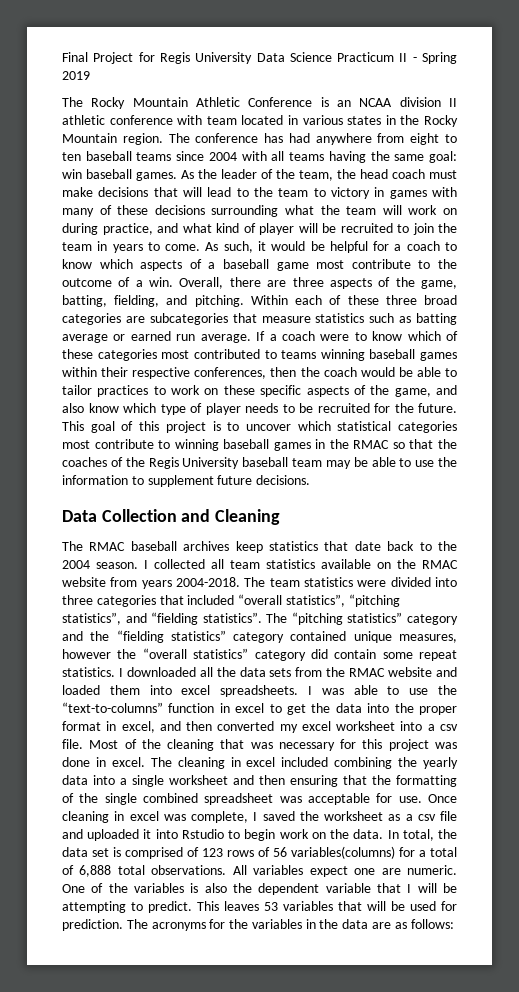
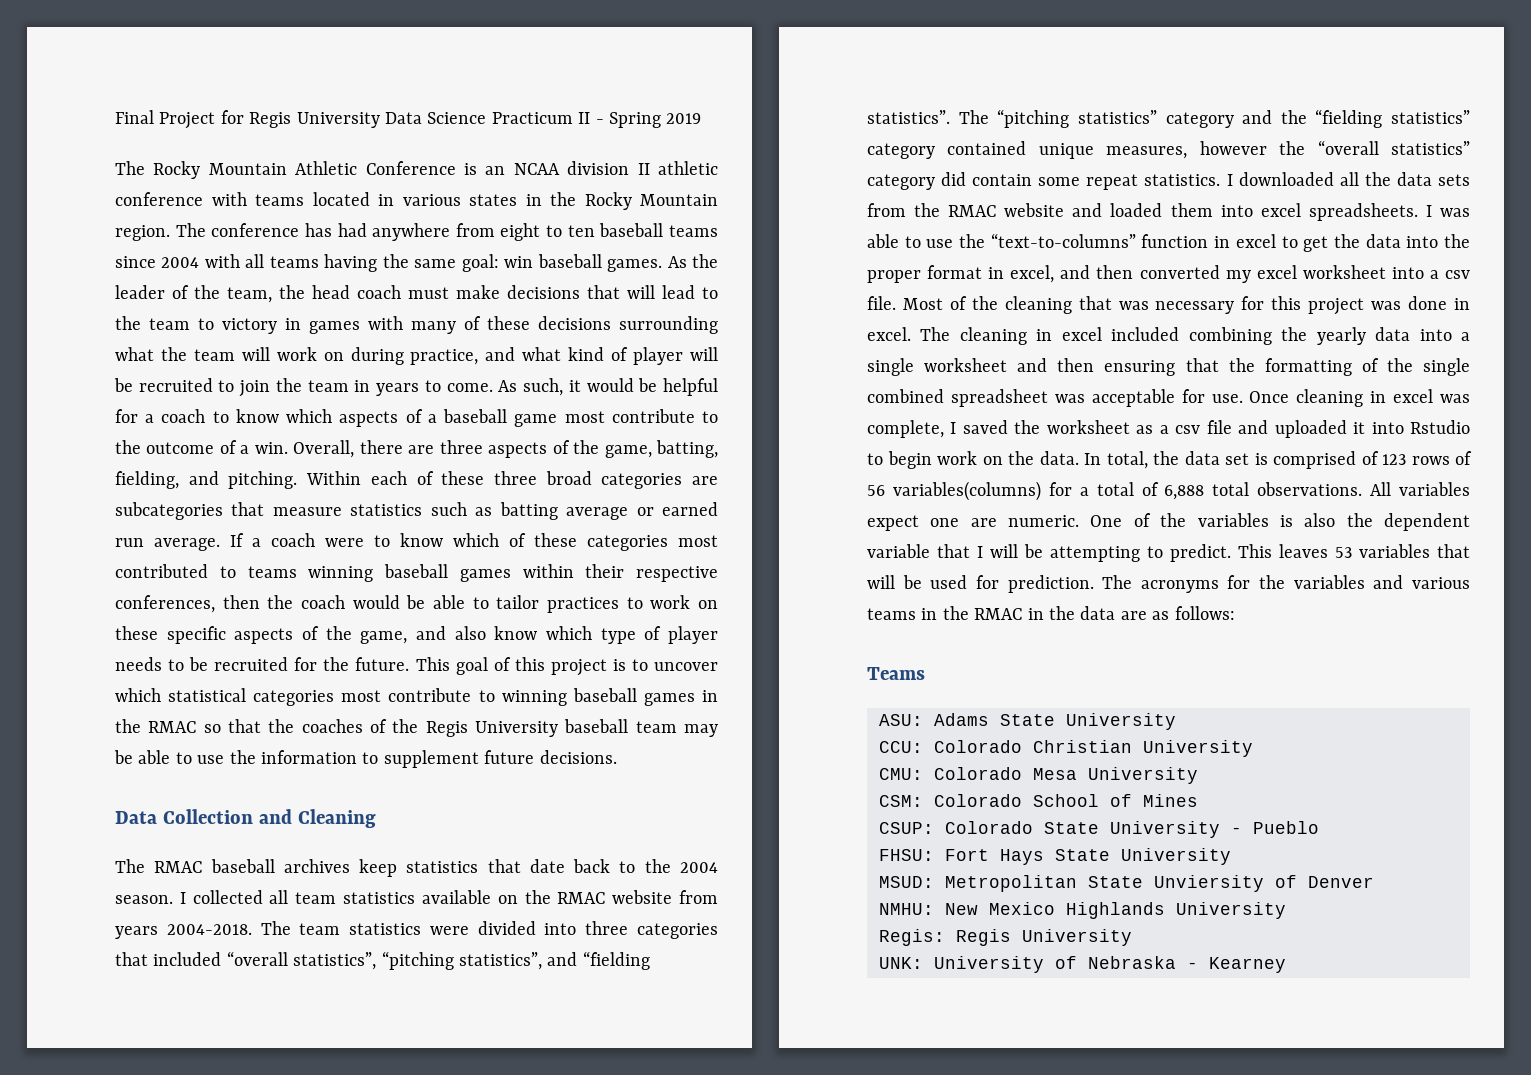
- The Rocky Mountain Athletic Conference is an NCAA division II athletic conference with team located in various states in the Rocky Mountain region.
+ The Rocky Mountain Athletic Conference is an NCAA division II athletic conference with teams located in various states in the Rocky Mountain region.
- The acronyms for the variables in the data are as follows:
+ The acronyms for the variables and various teams in the RMAC in the data are as follows:
+ Teams
+ ASU: Adams State University
+ CCU: Colorado Christian University
+ CMU: Colorado Mesa University
+ CSM: Colorado School of Mines
+ CSUP: Colorado State University - Pueblo
+ FHSU: Fort Hays State University
+ MSUD: Metropolitan State Unviersity of Denver
+ NMHU: New Mexico Highlands University
+ Regis: Regis University
+ UNK: University of Nebraska - Kearney

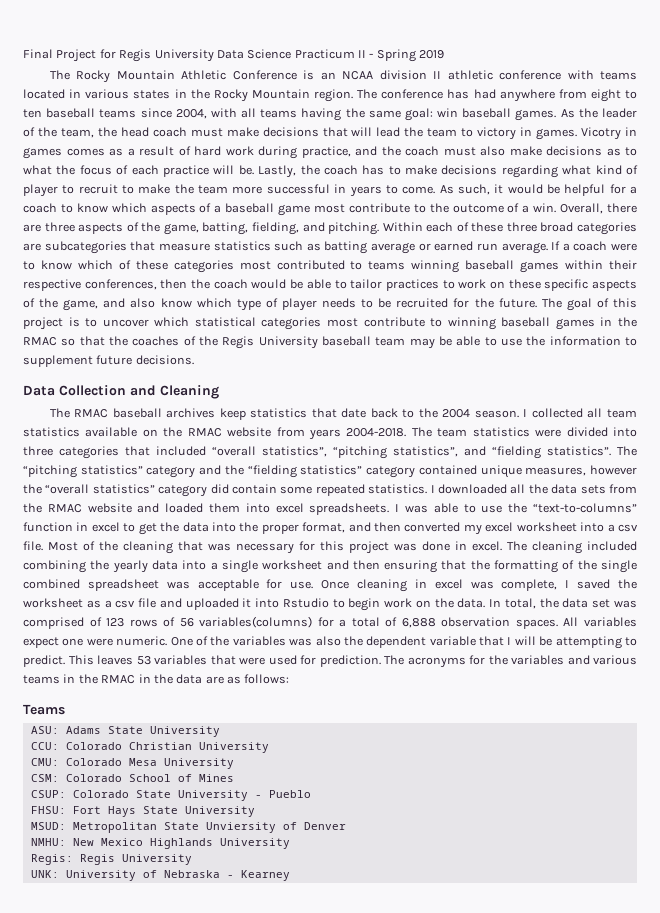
- The conference has had anywhere from eight to ten baseball teams since 2004 with all teams having the same goal: win baseball games.
+ The conference has had anywhere from eight to ten baseball teams since 2004, with all teams having the same goal: win baseball games.
- As the leader of the team, the head coach must make decisions that will lead to the team to victory in games with many of these decisions surrounding what the team will work on during practice, and what kind of player will be recruited to join the team in years to come.
+ As the leader of the team, the head coach must make decisions that will lead the team to victory in games. Vicotry in games comes as a result of hard work during practice, and the coach must also make decisions as to what the focus of each practice will be. Lastly, the coach has to make decisions regarding what kind of player to recruit to make the team more successful in years to come.
- This goal of this project is to uncover which statistical categories most contribute to winning baseball games in the RMAC so that the coaches of the Regis University baseball team may be able to use the information to supplement future decisions.
+ The goal of this project is to uncover which statistical categories most contribute to winning baseball games in the RMAC so that the coaches of the Regis University baseball team may be able to use the information to supplement future decisions.
- The “pitching statistics” category and the “fielding statistics” category contained unique measures, however the “overall statistics” category did contain some repeat statistics.
+ The “pitching statistics” category and the “fielding statistics” category contained unique measures, however the “overall statistics” category did contain some repeated statistics.
- I was able to use the “text-to-columns” function in excel to get the data into the proper format in excel, and then converted my excel worksheet into a csv file.
+ I was able to use the “text-to-columns” function in excel to get the data into the proper format, and then converted my excel worksheet into a csv file.
- The cleaning in excel included combining the yearly data into a single worksheet and then ensuring that the formatting of the single combined spreadsheet was acceptable for use.
+ The cleaning included combining the yearly data into a single worksheet and then ensuring that the formatting of the single combined spreadsheet was acceptable for use.
- In total, the data set is comprised of 123 rows of 56 variables(columns) for a total of 6,888 total observations.
+ In total, the data set was comprised of 123 rows of 56 variables(columns) for a total of 6,888 observation spaces.
- All variables expect one are numeric.
+ All variables expect one were numeric.
- One of the variables is also the dependent variable that I will be attempting to predict.
+ One of the variables was also the dependent variable that I will be attempting to predict.
- This leaves 53 variables that will be used for prediction.
+ This leaves 53 variables that were used for prediction.

